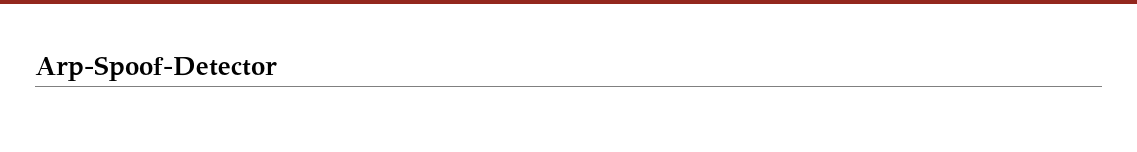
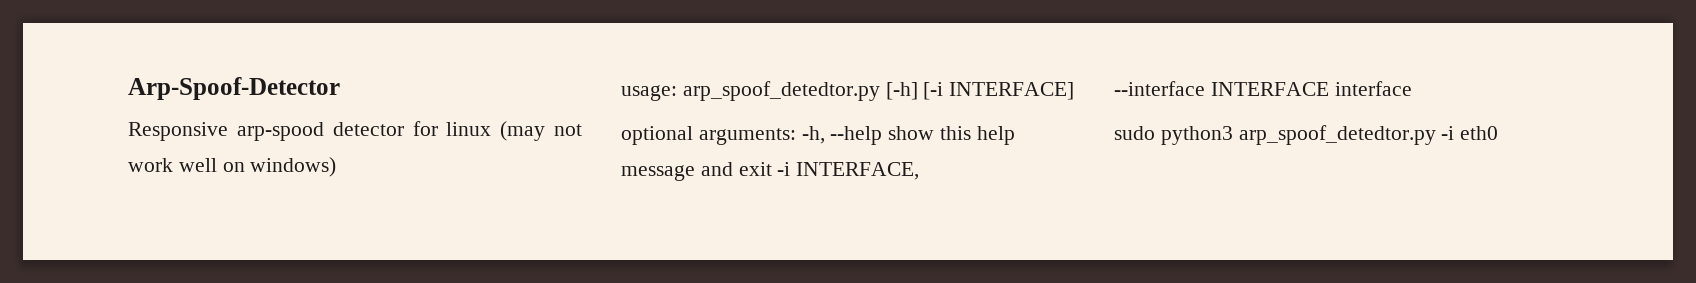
+ Responsive arp-spood detector for linux (may not work well on windows)
+ usage: arp_spoof_detedtor.py [-h] [-i INTERFACE]
+ optional arguments: -h, --help show this help message and exit -i INTERFACE,
+ --interface INTERFACE interface
+ sudo python3 arp_spoof_detedtor.py -i eth0

